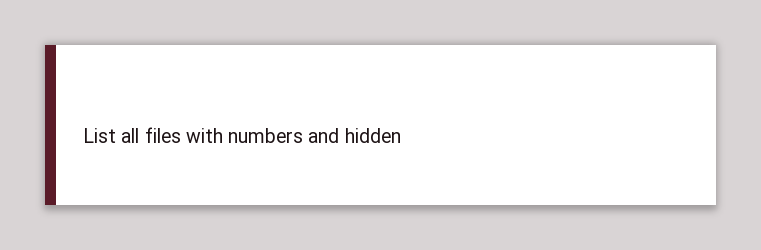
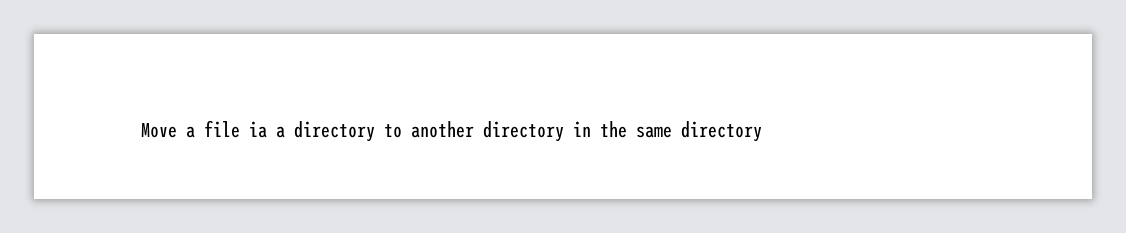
- List all files with numbers and hidden
+ Move a file ia a directory to another directory in the same directory

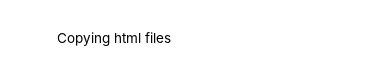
- Move a file ia a directory to another directory in the same directory
+ Copying html files

